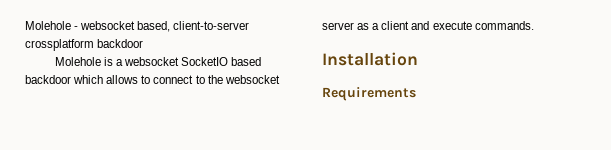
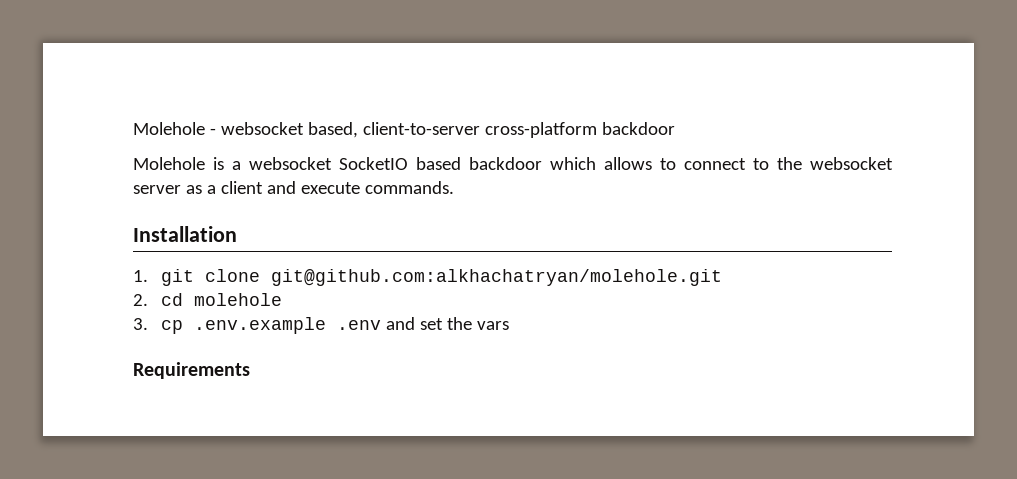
- Molehole - websocket based, client-to-server crossplatform backdoor
+ Molehole - websocket based, client-to-server cross-platform backdoor
+ 1. git clone git@github.com:alkhachatryan/molehole.git
+ 2. cd molehole
+ 3. cp .env.example .env and set the vars

